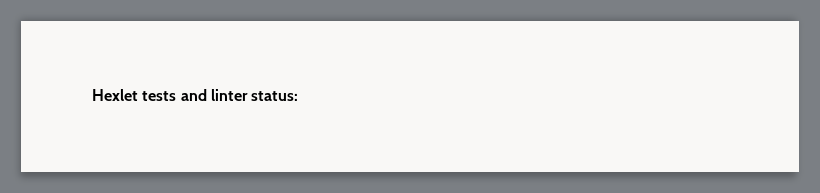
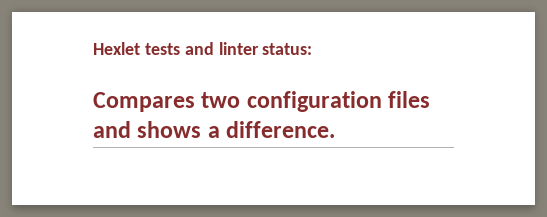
+ Compares two configuration files and shows a difference.

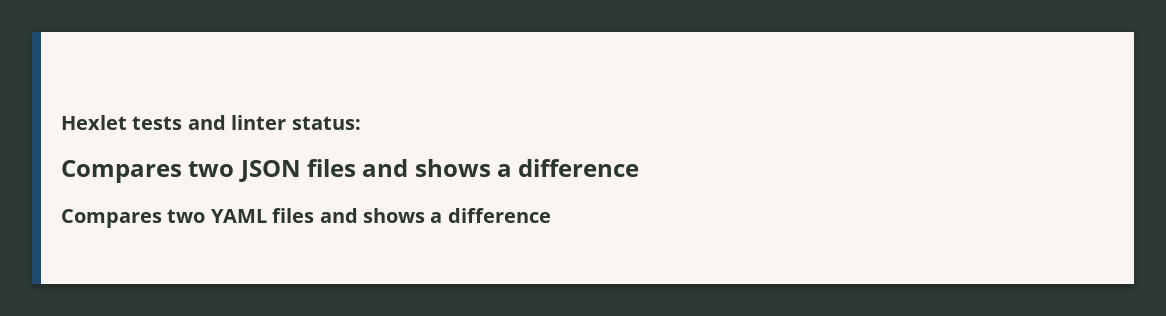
- Compares two configuration files and shows a difference.
+ Compares two JSON files and shows a difference
+ Compares two YAML files and shows a difference

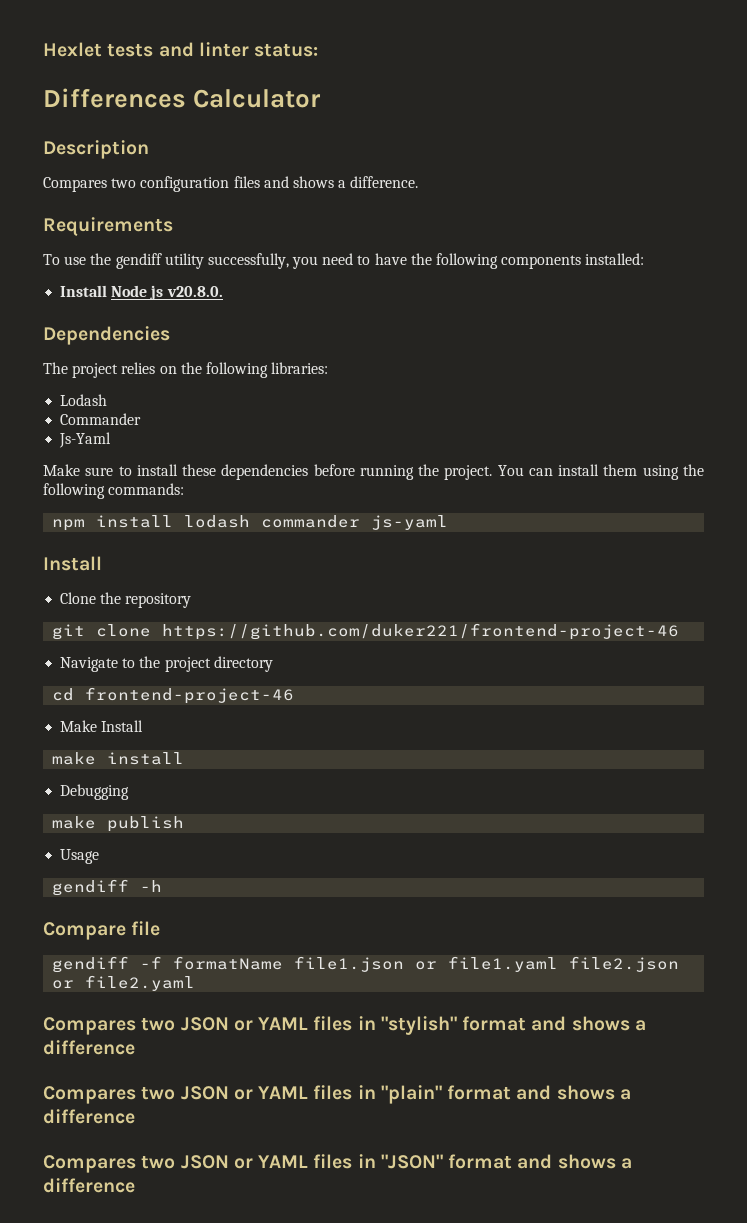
- Compares two JSON files and shows a difference
- Compares two YAML files and shows a difference
+ Differences Calculator
+ Description
+ Compares two configuration files and shows a difference.
+ Requirements
+ To use the gendiff utility successfully, you need to have the following components installed:
+ Install Node js v20.8.0.
+ Dependencies
+ The project relies on the following libraries:
+ Lodash
+ Commander
+ Js-Yaml
+ Make sure to install these dependencies before running the project. You can install them using the following commands:
+ npm install lodash commander js-yaml
+ Install
+ Clone the repository
+ git clone https://github.com/duker221/frontend-project-46
+ Navigate to the project directory
+ cd frontend-project-46
+ Make Install
+ make install
+ Debugging
+ make publish
+ Usage
+ gendiff -h
+ Compare file
+ gendiff -f formatName file1.json or file1.yaml file2.json or file2.yaml
+ Compares two JSON or YAML files in "stylish" format and shows a difference
+ Compares two JSON or YAML files in "plain" format and shows a difference
+ Compares two JSON or YAML files in "JSON" format and shows a difference

